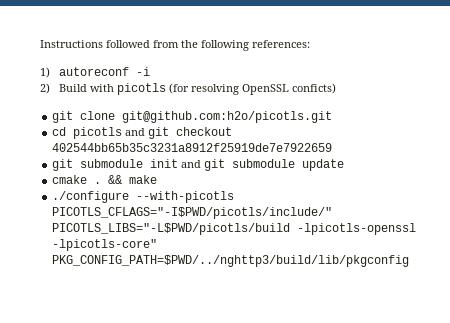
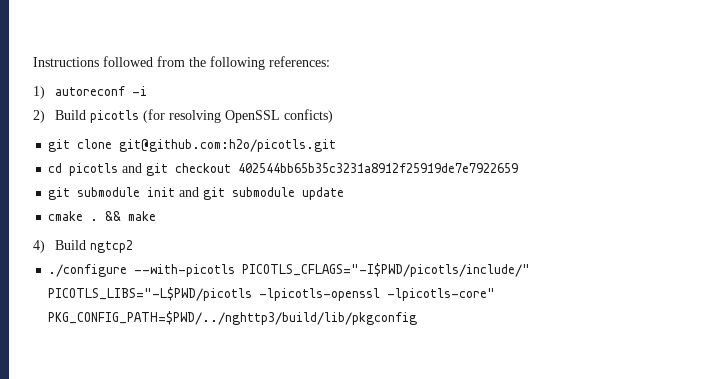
- 2) Build with picotls (for resolving OpenSSL conficts)
+ 2) Build picotls (for resolving OpenSSL conficts)
+ 4) Build ngtcp2
- ./configure --with-picotls PICOTLS_CFLAGS="-I$PWD/picotls/include/" PICOTLS_LIBS="-L$PWD/picotls/build -lpicotls-openssl -lpicotls-core" PKG_CONFIG_PATH=$PWD/../nghttp3/build/lib/pkgconfig
+ ./configure --with-picotls PICOTLS_CFLAGS="-I$PWD/picotls/include/" PICOTLS_LIBS="-L$PWD/picotls -lpicotls-openssl -lpicotls-core" PKG_CONFIG_PATH=$PWD/../nghttp3/build/lib/pkgconfig

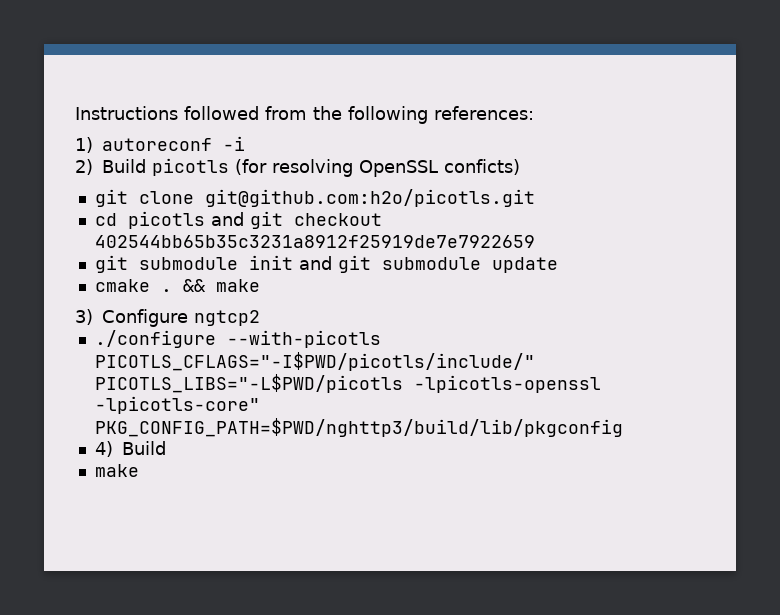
- 4) Build ngtcp2
+ 3) Configure ngtcp2
- ./configure --with-picotls PICOTLS_CFLAGS="-I$PWD/picotls/include/" PICOTLS_LIBS="-L$PWD/picotls -lpicotls-openssl -lpicotls-core" PKG_CONFIG_PATH=$PWD/../nghttp3/build/lib/pkgconfig
+ ./configure --with-picotls PICOTLS_CFLAGS="-I$PWD/picotls/include/" PICOTLS_LIBS="-L$PWD/picotls -lpicotls-openssl -lpicotls-core" PKG_CONFIG_PATH=$PWD/nghttp3/build/lib/pkgconfig
+ 4) Build
+ make

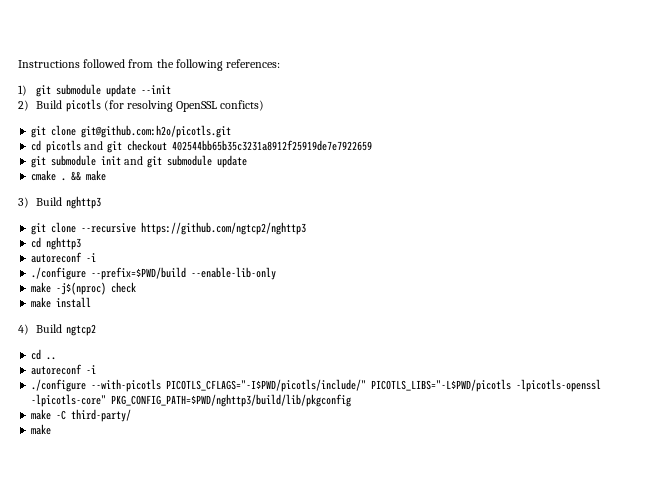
- 1) autoreconf -i
+ 1) git submodule update --init
- 3) Configure ngtcp2
+ 3) Build nghttp3
+ git clone --recursive https://github.com/ngtcp2/nghttp3
+ cd nghttp3
+ autoreconf -i
+ ./configure --prefix=$PWD/build --enable-lib-only
+ make -j$(nproc) check
+ make install
+ 4) Build ngtcp2
+ cd ..
+ autoreconf -i
- 4) Build
+ make -C third-party/

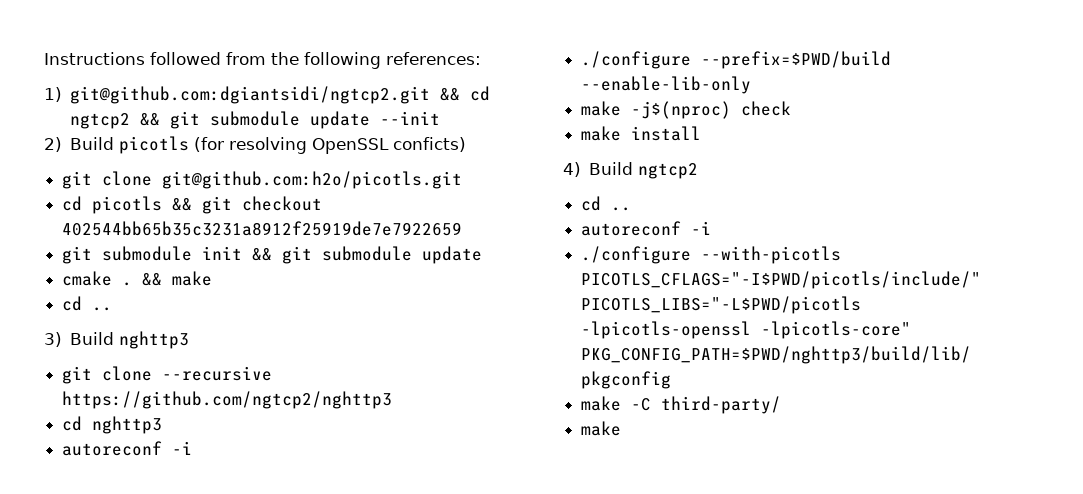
- 1) git submodule update --init
+ 1) git@github.com:dgiantsidi/ngtcp2.git && cd ngtcp2 && git submodule update --init
- cd picotls and git checkout 402544bb65b35c3231a8912f25919de7e7922659
+ cd picotls && git checkout 402544bb65b35c3231a8912f25919de7e7922659
- git submodule init and git submodule update
+ git submodule init && git submodule update
  && make
+ cd ..

